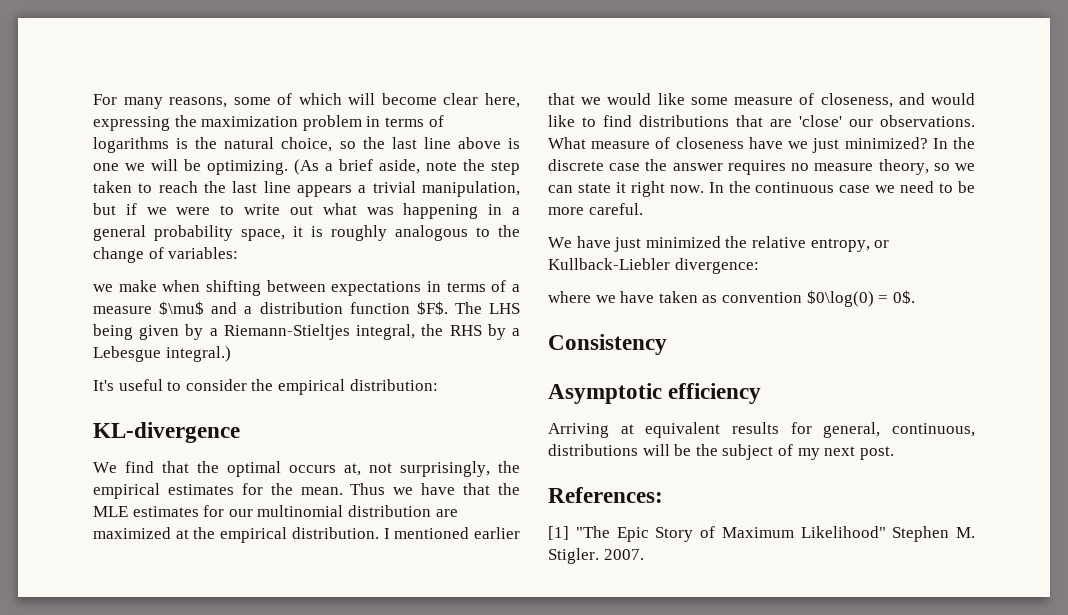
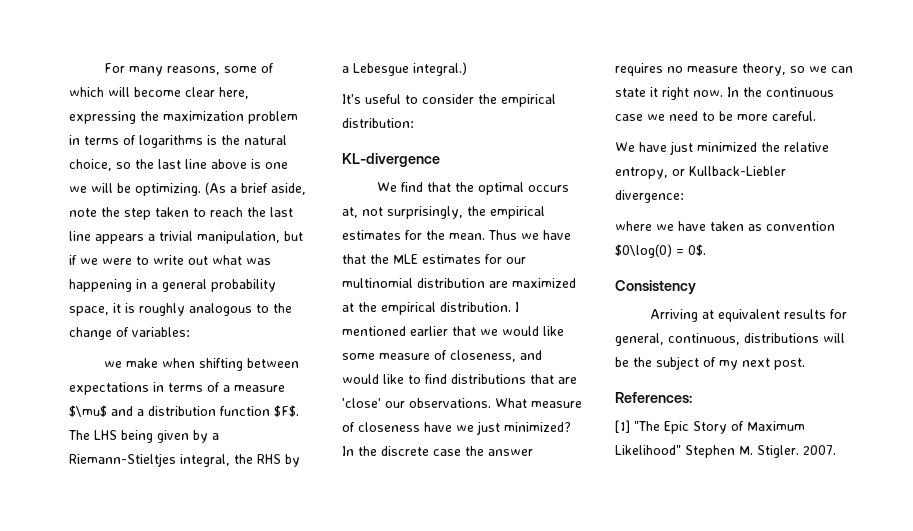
- Asymptotic efficiency

